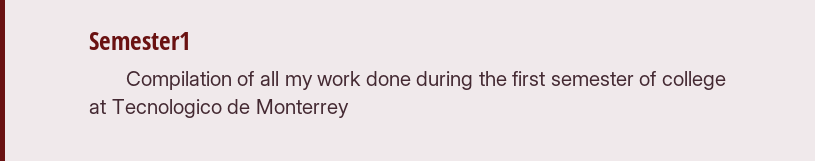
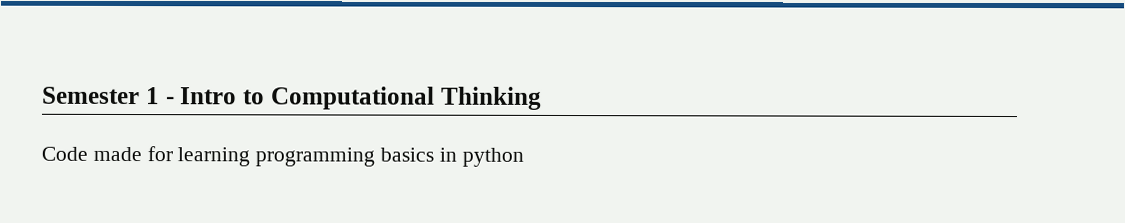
- Semester1
- Compilation of all my work done during the first semester of college at Tecnologico de Monterrey
+ Semester 1 - Intro to Computational Thinking
+ Code made for learning programming basics in python

